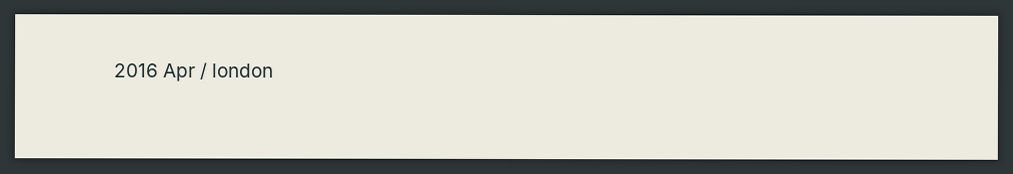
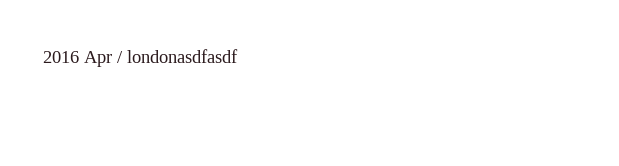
- 2016 Apr / london
+ 2016 Apr / londonasdfasdf

